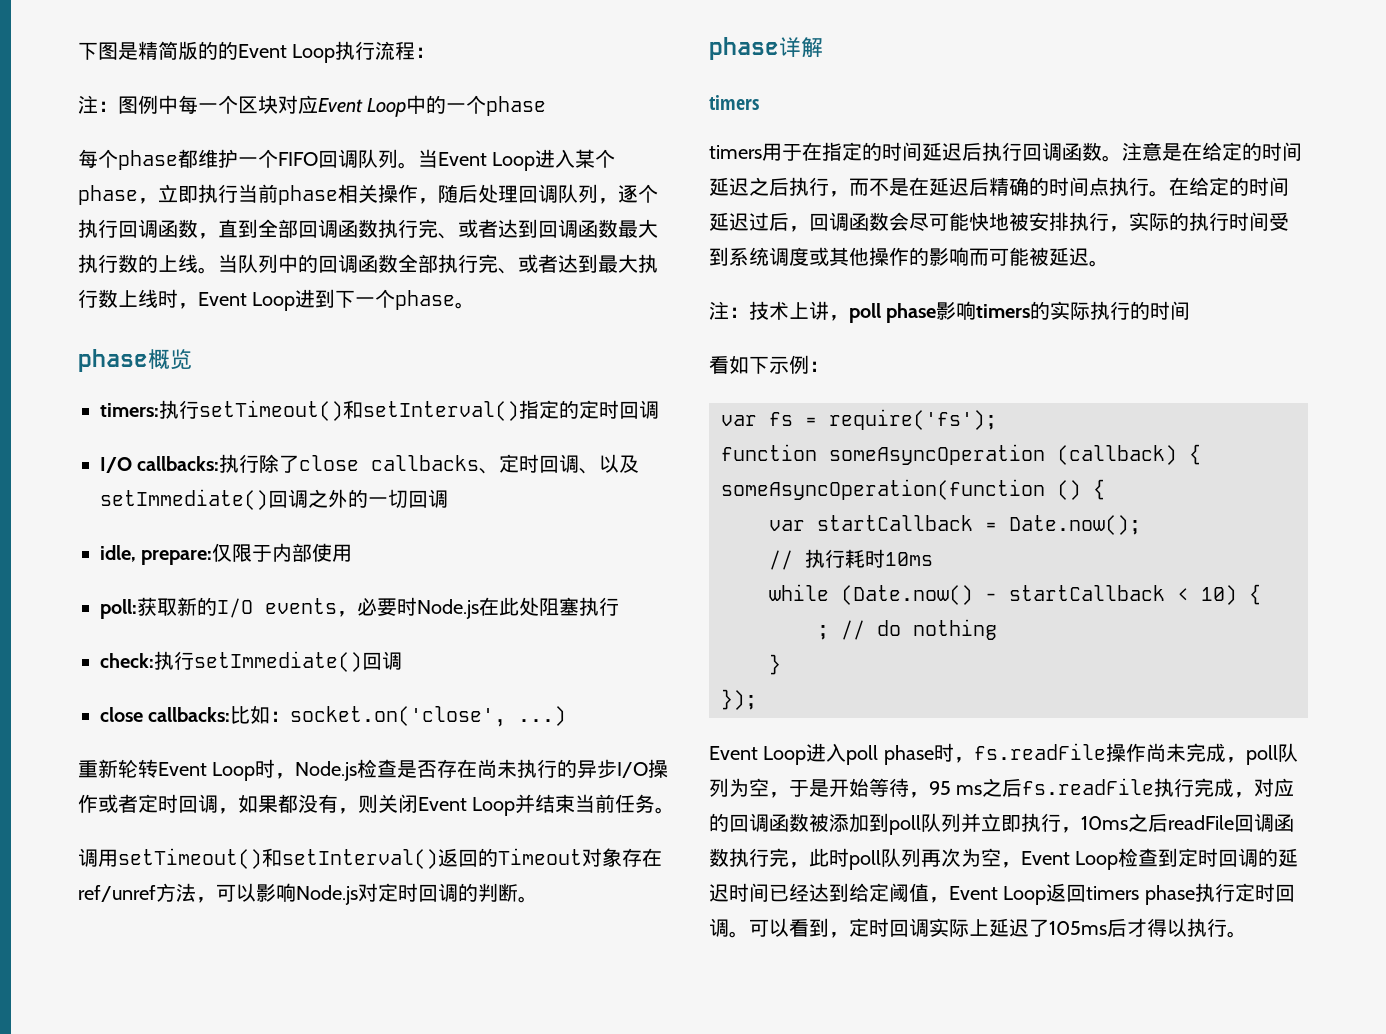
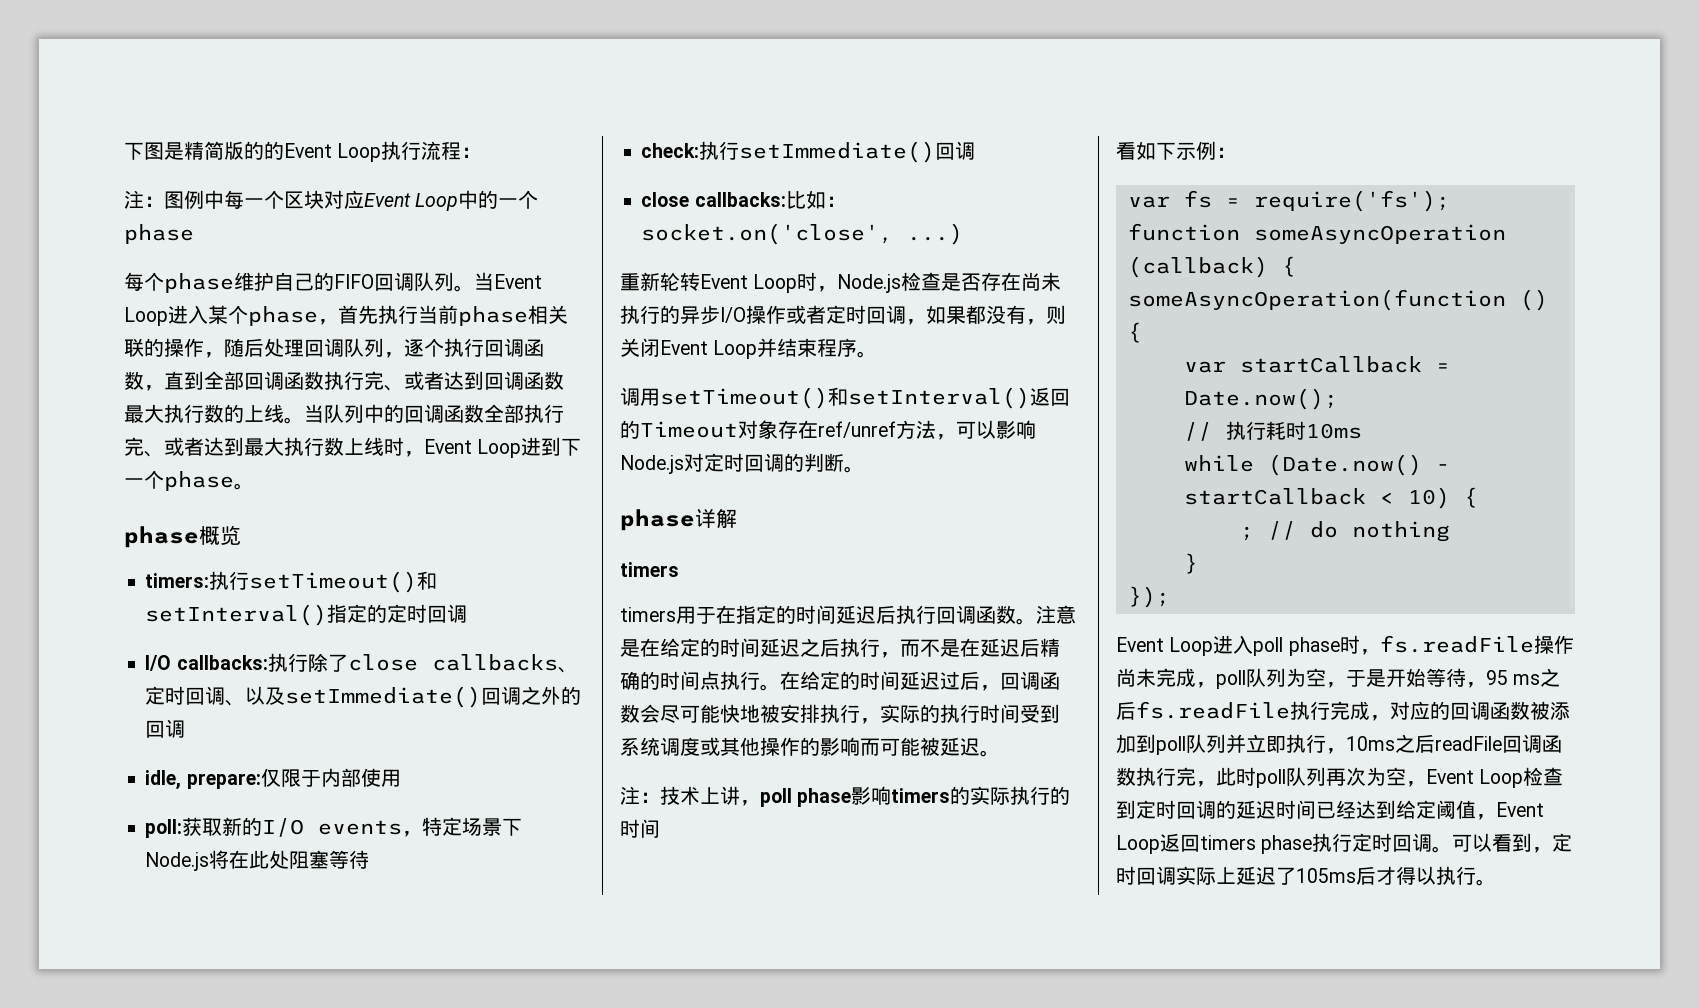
- 每个phase都维护一个FIFO回调队列。
+ 每个phase维护自己的FIFO回调队列。
- 当Event Loop进入某个phase，立即执行当前phase相关操作，随后处理回调队列，逐个执行回调函数，直到全部回调函数执行完、或者达到回调函数最大执行数的上线。
+ 当Event Loop进入某个phase，首先执行当前phase相关联的操作，随后处理回调队列，逐个执行回调函数，直到全部回调函数执行完、或者达到回调函数最大执行数的上线。
- I/O callbacks:执行除了close callbacks、定时回调、以及setImmediate()回调之外的一切回调
+ I/O callbacks:执行除了close callbacks、定时回调、以及setImmediate()回调之外的回调
- poll:获取新的I/O events，必要时Node.js在此处阻塞执行
+ poll:获取新的I/O events，特定场景下Node.js将在此处阻塞等待
- 重新轮转Event Loop时，Node.js检查是否存在尚未执行的异步I/O操作或者定时回调，如果都没有，则关闭Event Loop并结束当前任务。
+ 重新轮转Event Loop时，Node.js检查是否存在尚未执行的异步I/O操作或者定时回调，如果都没有，则关闭Event Loop并结束程序。

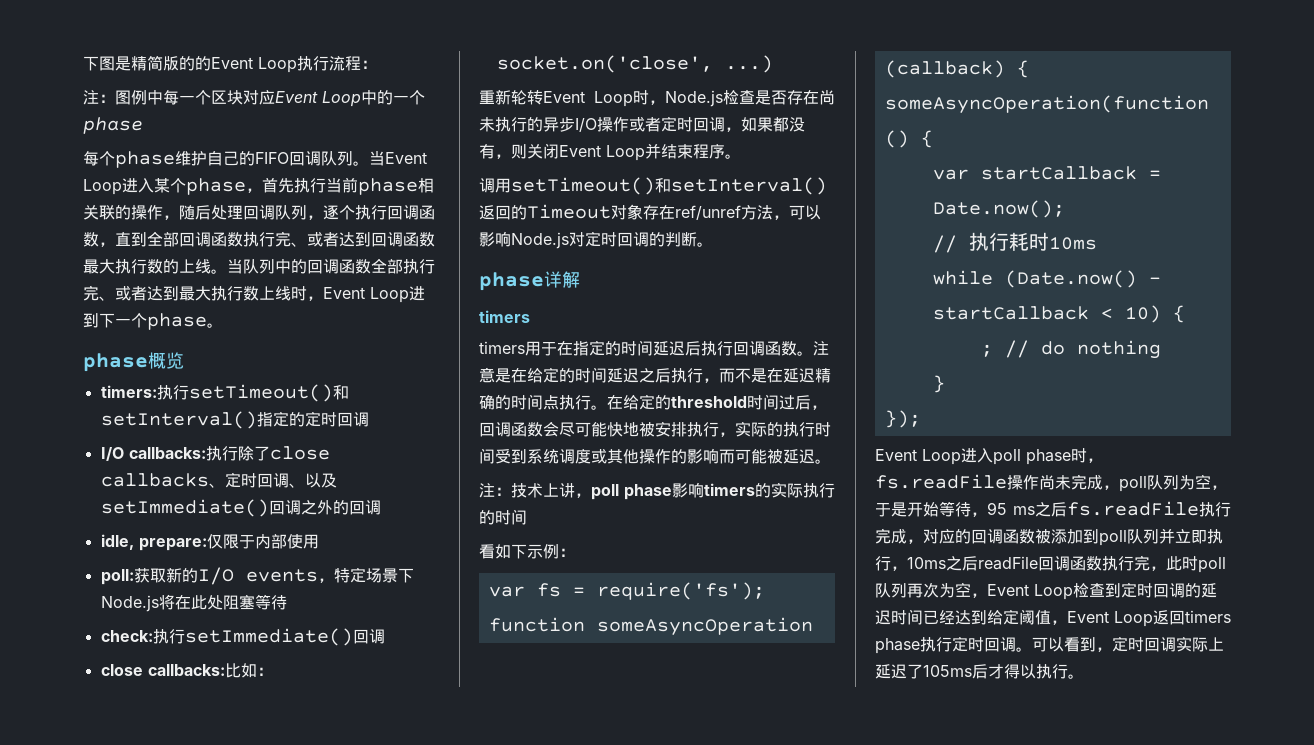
- 注意是在给定的时间延迟之后执行，而不是在延迟后精确的时间点执行。
+ 注意是在给定的时间延迟之后执行，而不是在延迟精确的时间点执行。
- 在给定的时间延迟过后，回调函数会尽可能快地被安排执行，实际的执行时间受到系统调度或其他操作的影响而可能被延迟。
+ 在给定的threshold时间过后，回调函数会尽可能快地被安排执行，实际的执行时间受到系统调度或其他操作的影响而可能被延迟。

